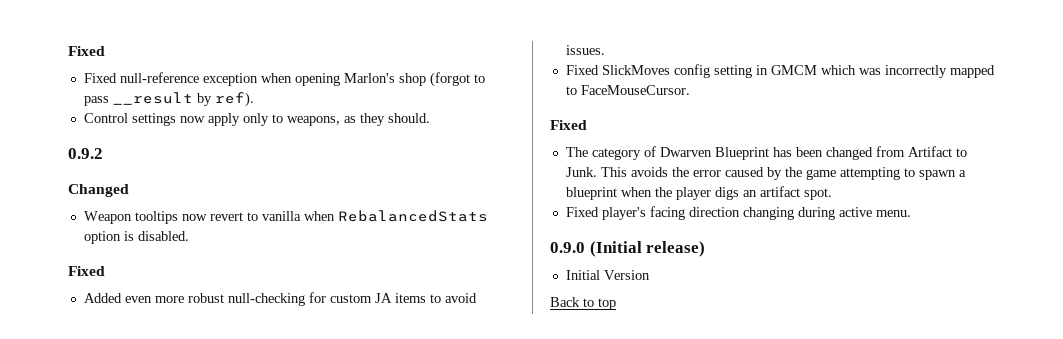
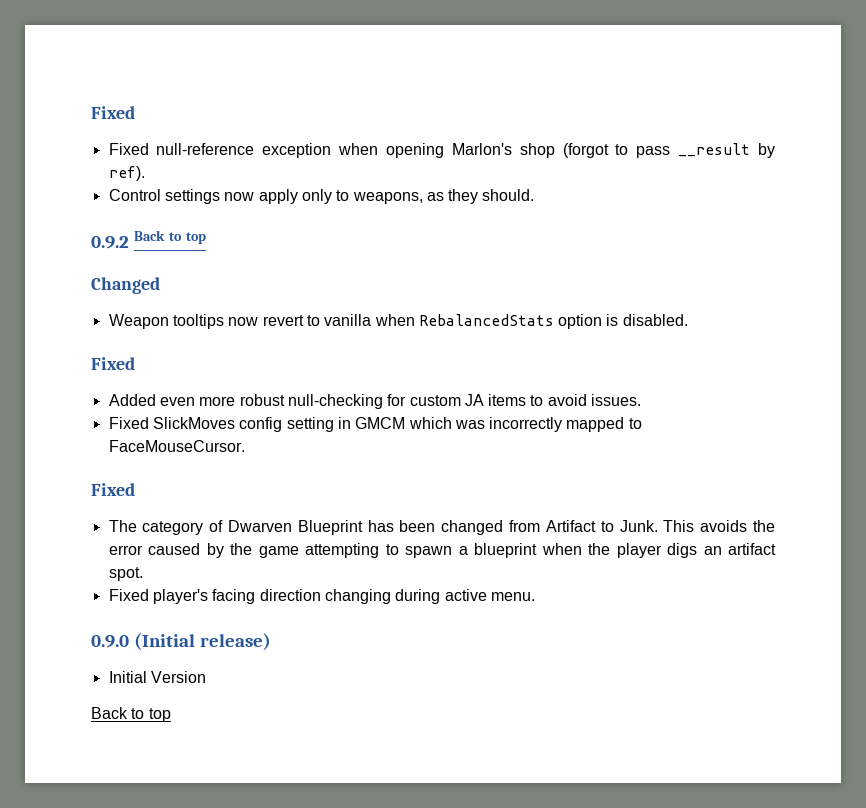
- 0.9.2
+ 0.9.2 Back to top

